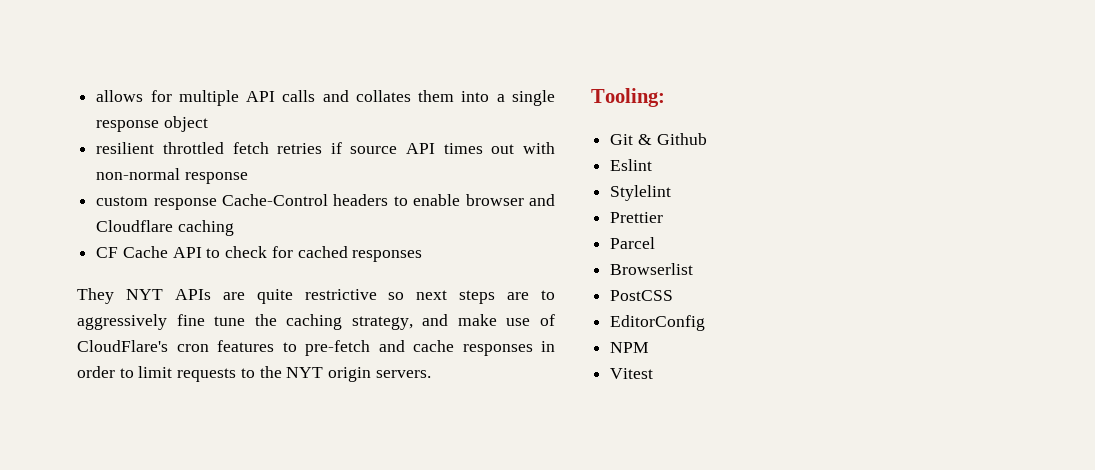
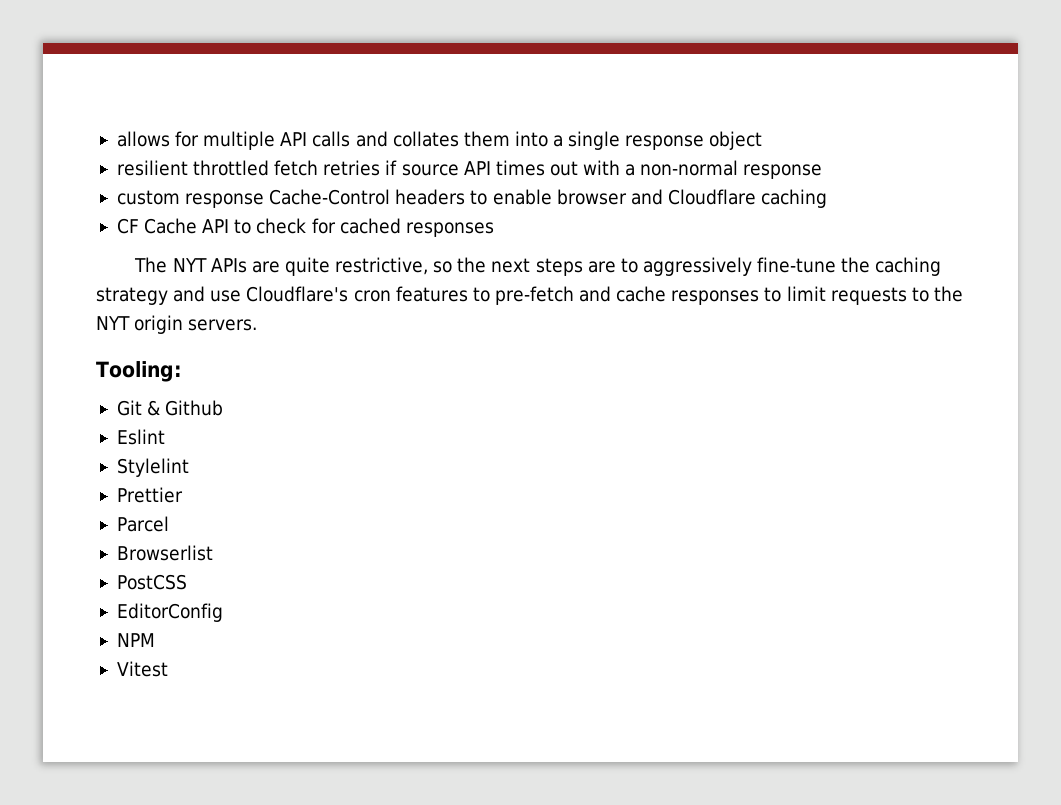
- resilient throttled fetch retries if source API times out with non-normal response
+ resilient throttled fetch retries if source API times out with a non-normal response
- They NYT APIs are quite restrictive so next steps are to aggressively fine tune the caching strategy, and make use of CloudFlare's cron features to pre-fetch and cache responses in order to limit requests to the NYT origin servers.
+ The NYT APIs are quite restrictive, so the next steps are to aggressively fine-tune the caching strategy and use Cloudflare's cron features to pre-fetch and cache responses to limit requests to the NYT origin servers.

